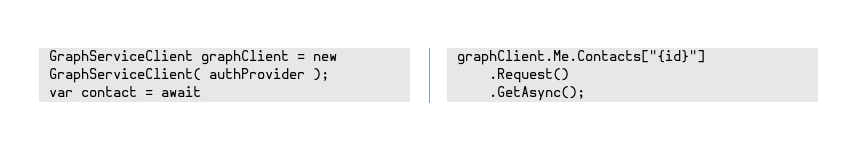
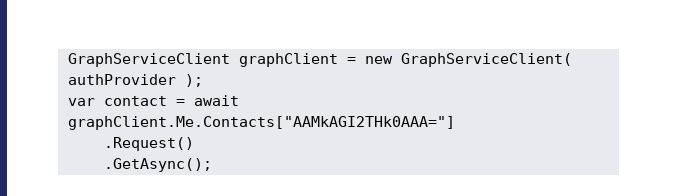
- var contact = await graphClient.Me.Contacts["{id}"]
+ var contact = await graphClient.Me.Contacts["AAMkAGI2THk0AAA="]

